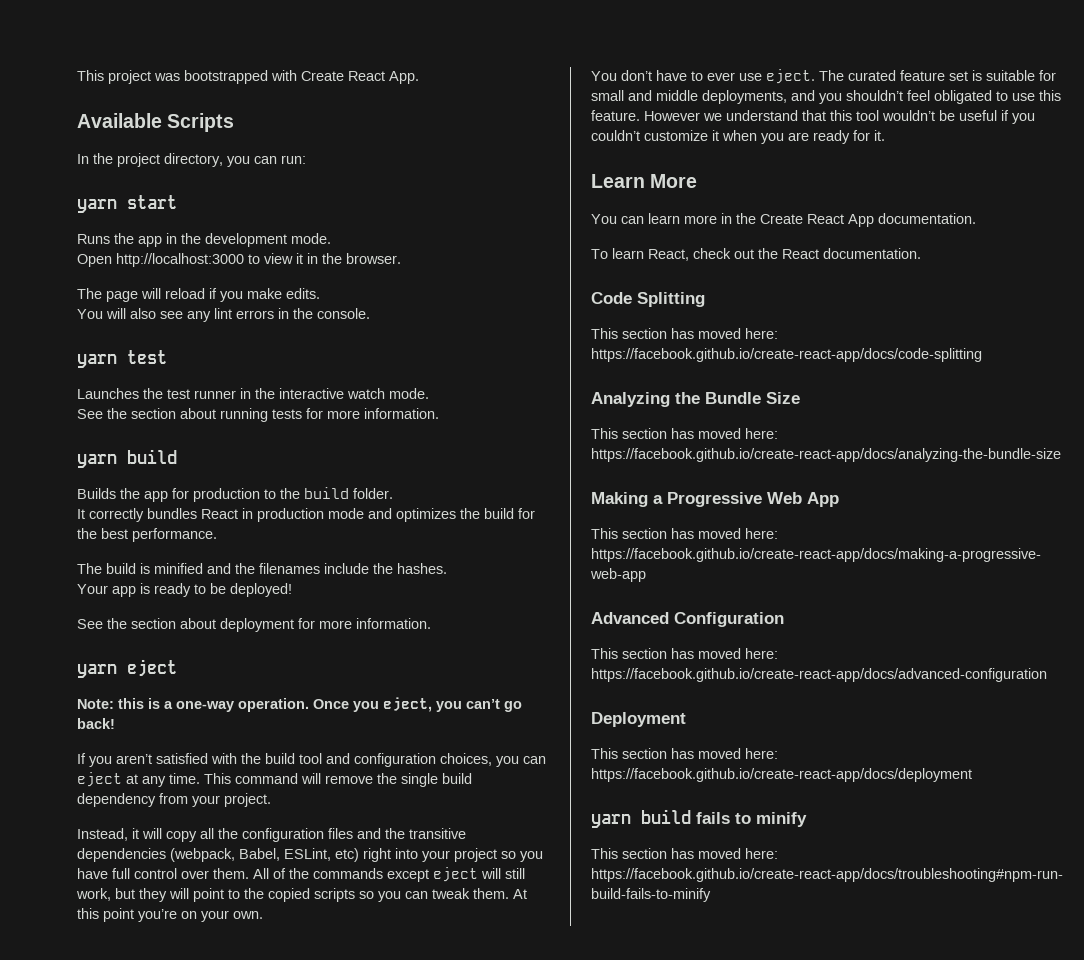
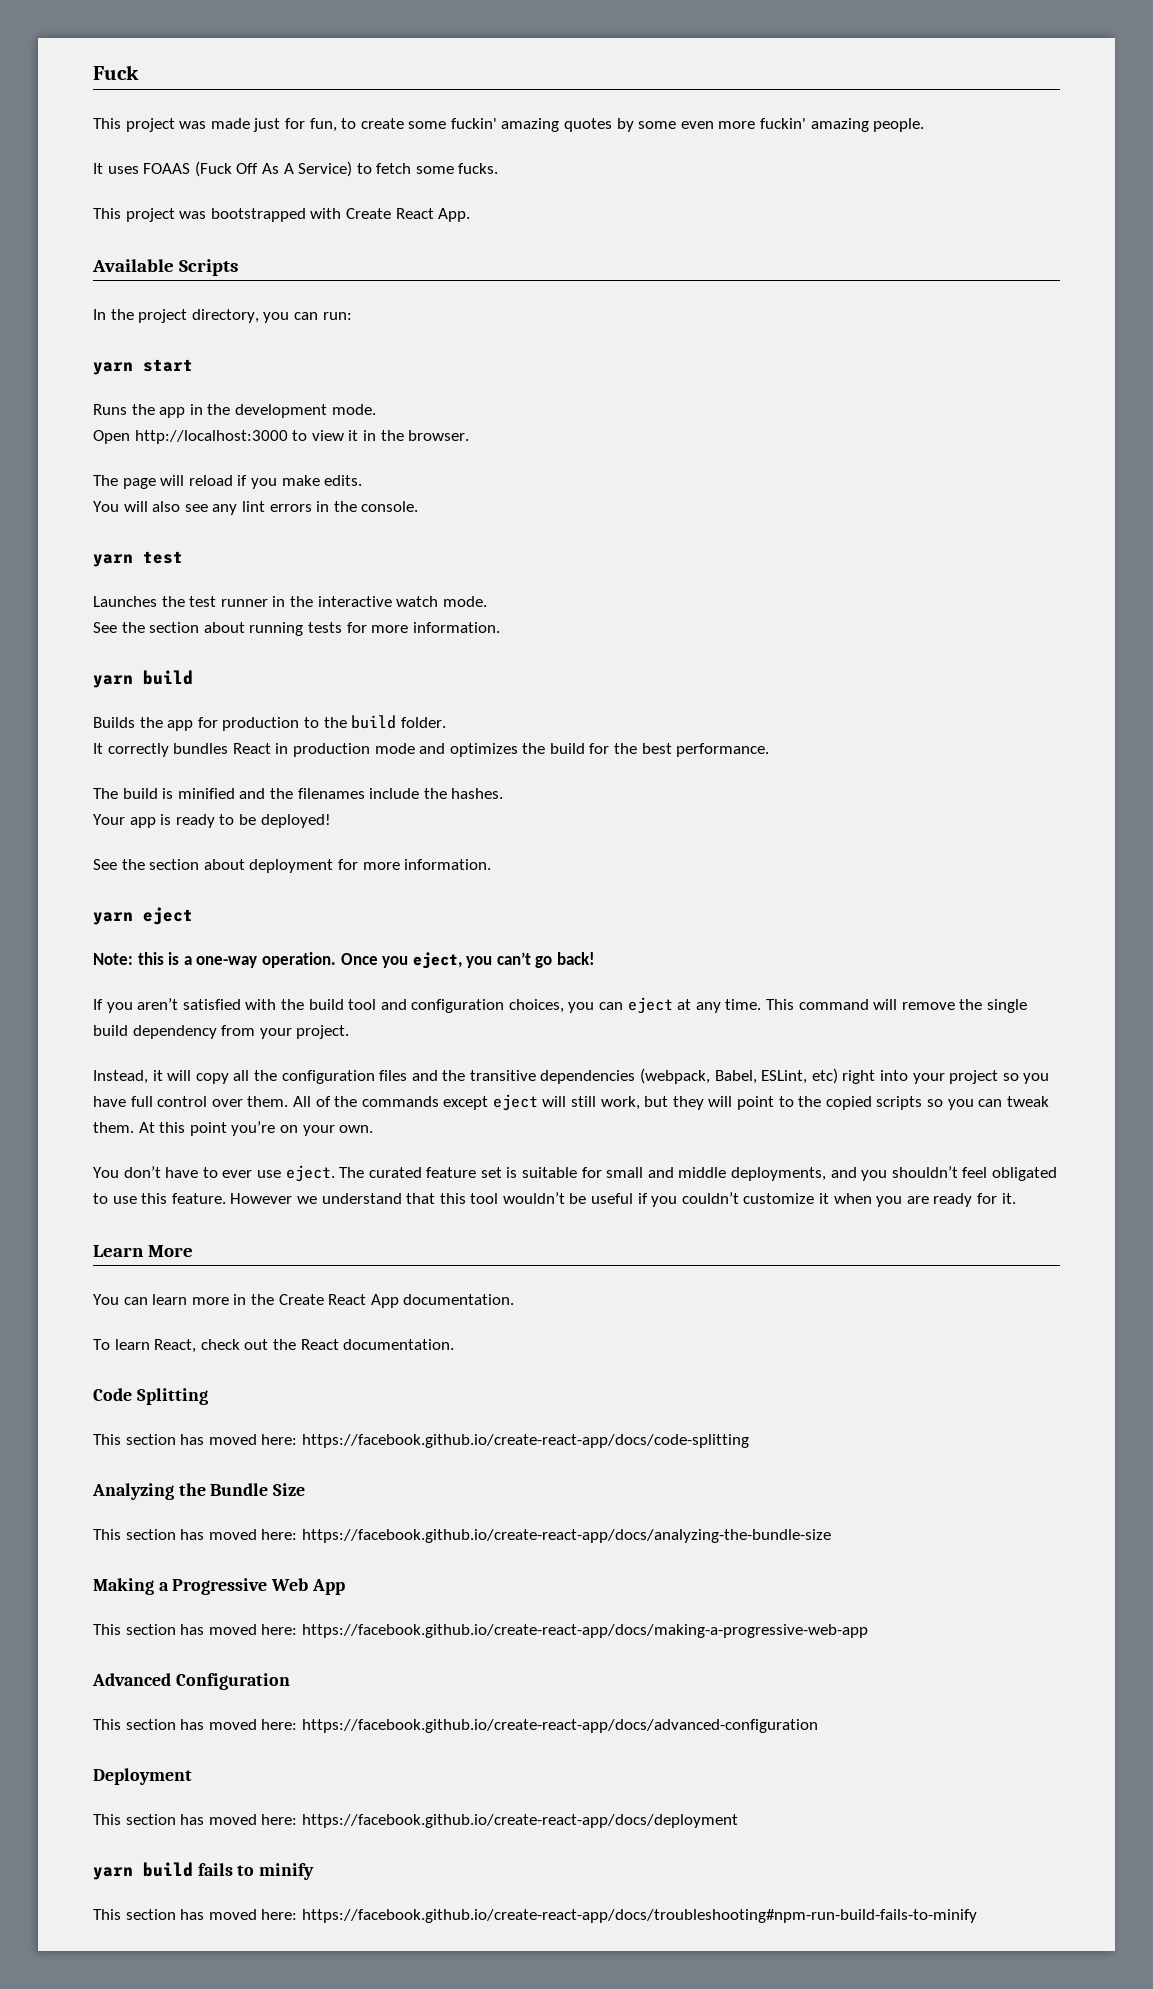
+ Fuck
+ This project was made just for fun, to create some fuckin' amazing quotes by some even more fuckin' amazing people.
+ It uses FOAAS (Fuck Off As A Service) to fetch some fucks.

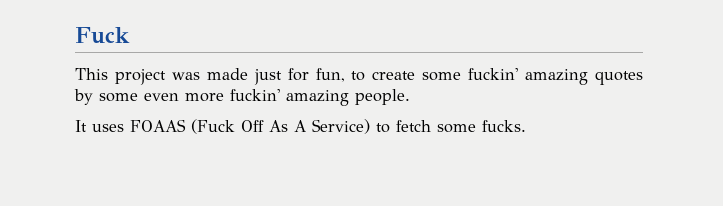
- This project was bootstrapped with Create React App.
- Available Scripts
- In the project directory, you can run:
- yarn start
- Runs the app in the development mode.
- Open http://localhost:3000 to view it in the browser.
- The page will reload if you make edits.
- You will also see any lint errors in the console.
- yarn test
- Launches the test runner in the interactive watch mode.
- See the section about running tests for more information.
- yarn build
- Builds the app for production to the build folder.
- It correctly bundles React in production mode and optimizes the build for the best performance.
- The build is minified and the filenames include the hashes.
- Your app is ready to be deployed!
- See the section about deployment for more information.
- yarn eject
- Note: this is a one-way operation. Once you eject, you can’t go back!
- If you aren’t satisfied with the build tool and configuration choices, you can eject at any time. This command will remove the single build dependency from your project.
- Instead, it will copy all the configuration files and the transitive dependencies (webpack, Babel, ESLint, etc) right into your project so you have full control over them. All of the commands except eject will still work, but they will point to the copied scripts so you can tweak them. At this point you’re on your own.
- You don’t have to ever use eject. The curated feature set is suitable for small and middle deployments, and you shouldn’t feel obligated to use this feature. However we understand that this tool wouldn’t be useful if you couldn’t customize it when you are ready for it.
- Learn More
- You can learn more in the Create React App documentation.
- To learn React, check out the React documentation.
- Code Splitting
- This section has moved here: https://facebook.github.io/create-react-app/docs/code-splitting
- Analyzing the Bundle Size
- This section has moved here: https://facebook.github.io/create-react-app/docs/analyzing-the-bundle-size
- Making a Progressive Web App
- This section has moved here: https://facebook.github.io/create-react-app/docs/making-a-progressive-web-app
- Advanced Configuration
- This section has moved here: https://facebook.github.io/create-react-app/docs/advanced-configuration
- Deployment
- This section has moved here: https://facebook.github.io/create-react-app/docs/deployment
- yarn build fails to minify
- This section has moved here: https://facebook.github.io/create-react-app/docs/troubleshooting#npm-run-build-fails-to-minify

